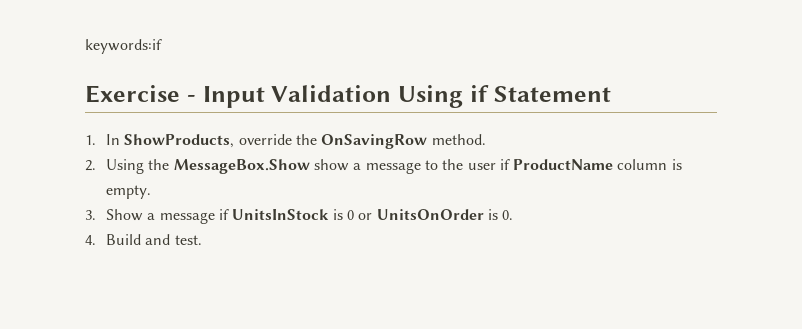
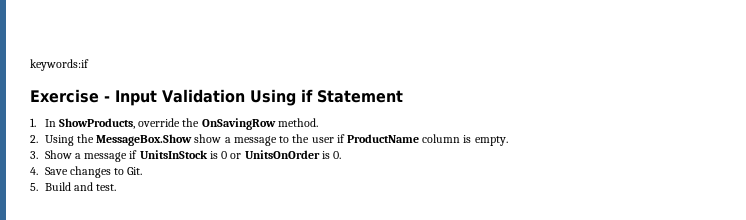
- 4. Build and test.
+ 4. Save changes to Git.
+ 5. Build and test.

